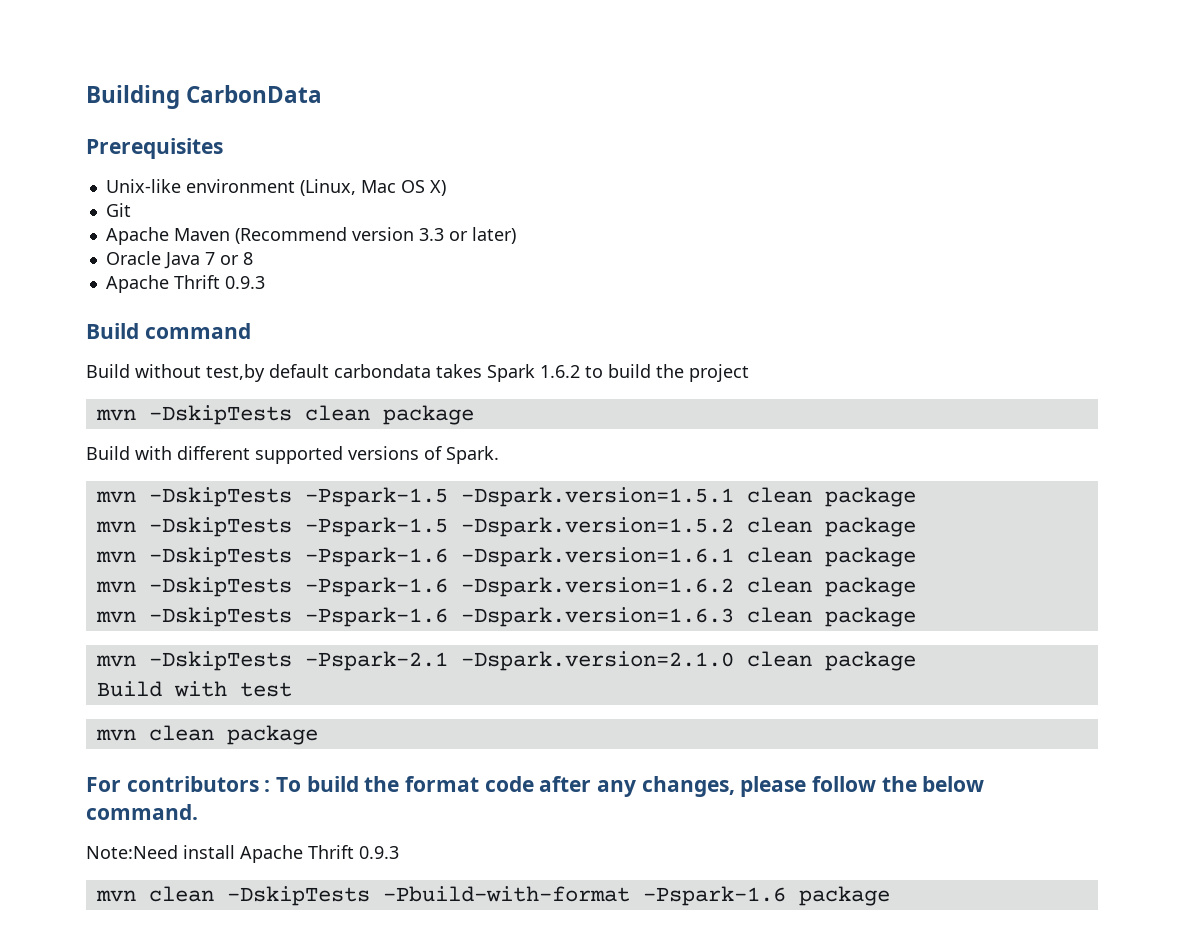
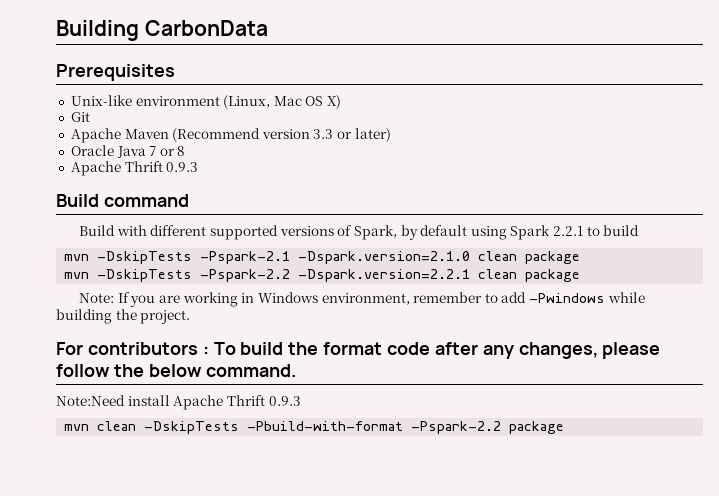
- Build without test,by default carbondata takes Spark 1.6.2 to build the project
- mvn -DskipTests clean package
- Build with different supported versions of Spark.
- mvn -DskipTests -Pspark-1.5 -Dspark.version=1.5.1 clean package
- mvn -DskipTests -Pspark-1.5 -Dspark.version=1.5.2 clean package
- mvn -DskipTests -Pspark-1.6 -Dspark.version=1.6.1 clean package
- mvn -DskipTests -Pspark-1.6 -Dspark.version=1.6.2 clean package
- mvn -DskipTests -Pspark-1.6 -Dspark.version=1.6.3 clean package
+ Build with different supported versions of Spark, by default using Spark 2.2.1 to build
- Build with test
- mvn clean package
+ mvn -DskipTests -Pspark-2.2 -Dspark.version=2.2.1 clean package
+ Note: If you are working in Windows environment, remember to add -Pwindows while building the project.
- mvn clean -DskipTests -Pbuild-with-format -Pspark-1.6 package
+ mvn clean -DskipTests -Pbuild-with-format -Pspark-2.2 package

